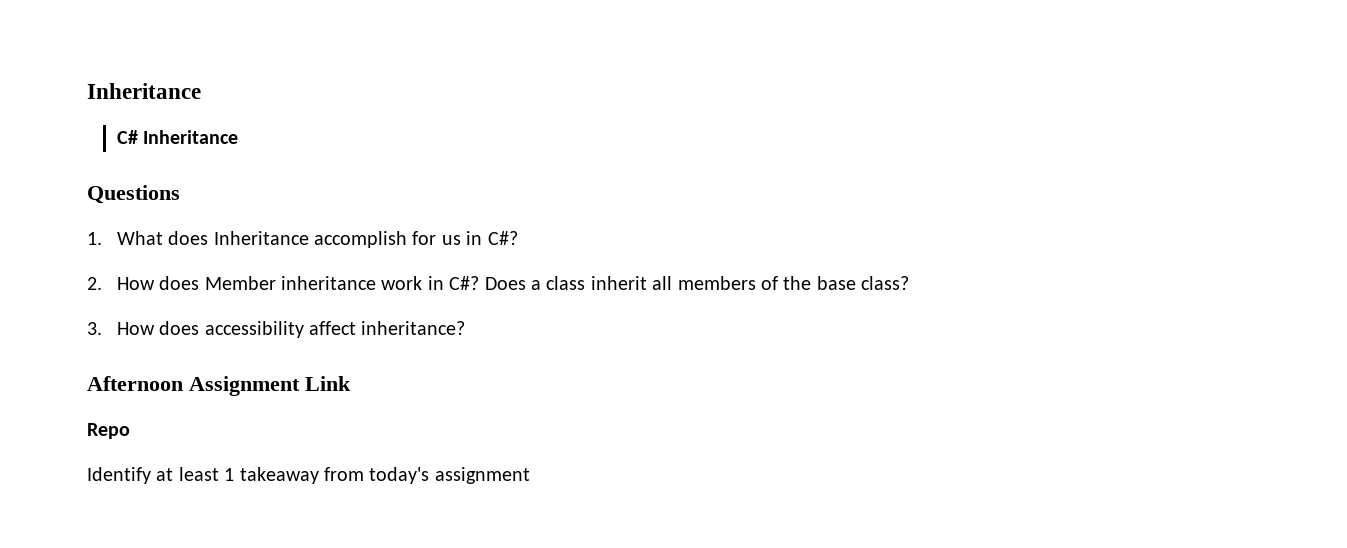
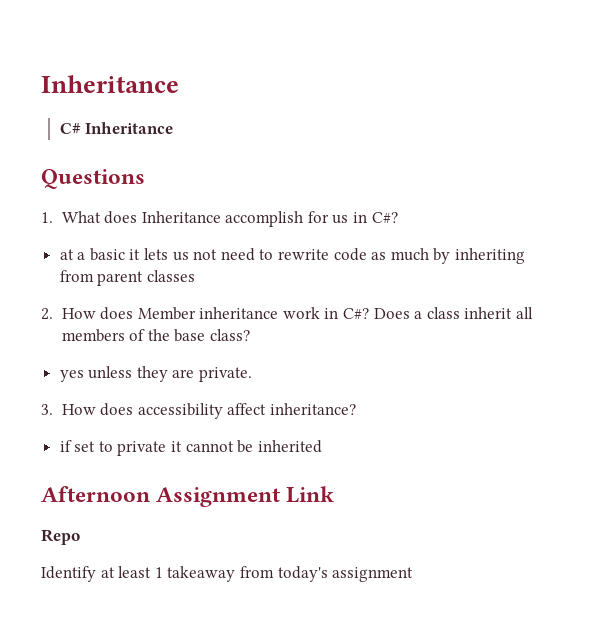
+ at a basic it lets us not need to rewrite code as much by inheriting from parent classes
+ yes unless they are private.
+ if set to private it cannot be inherited

